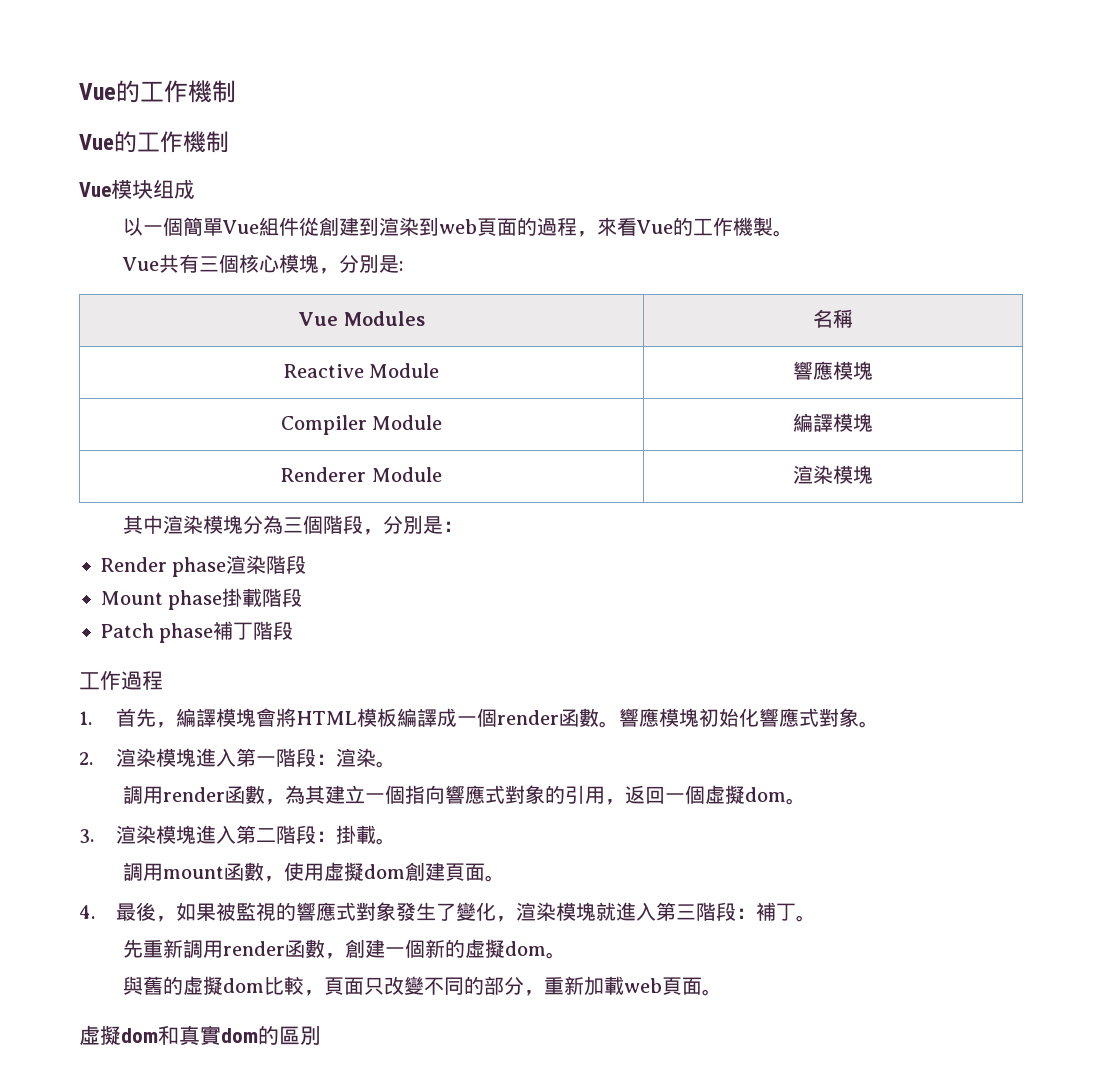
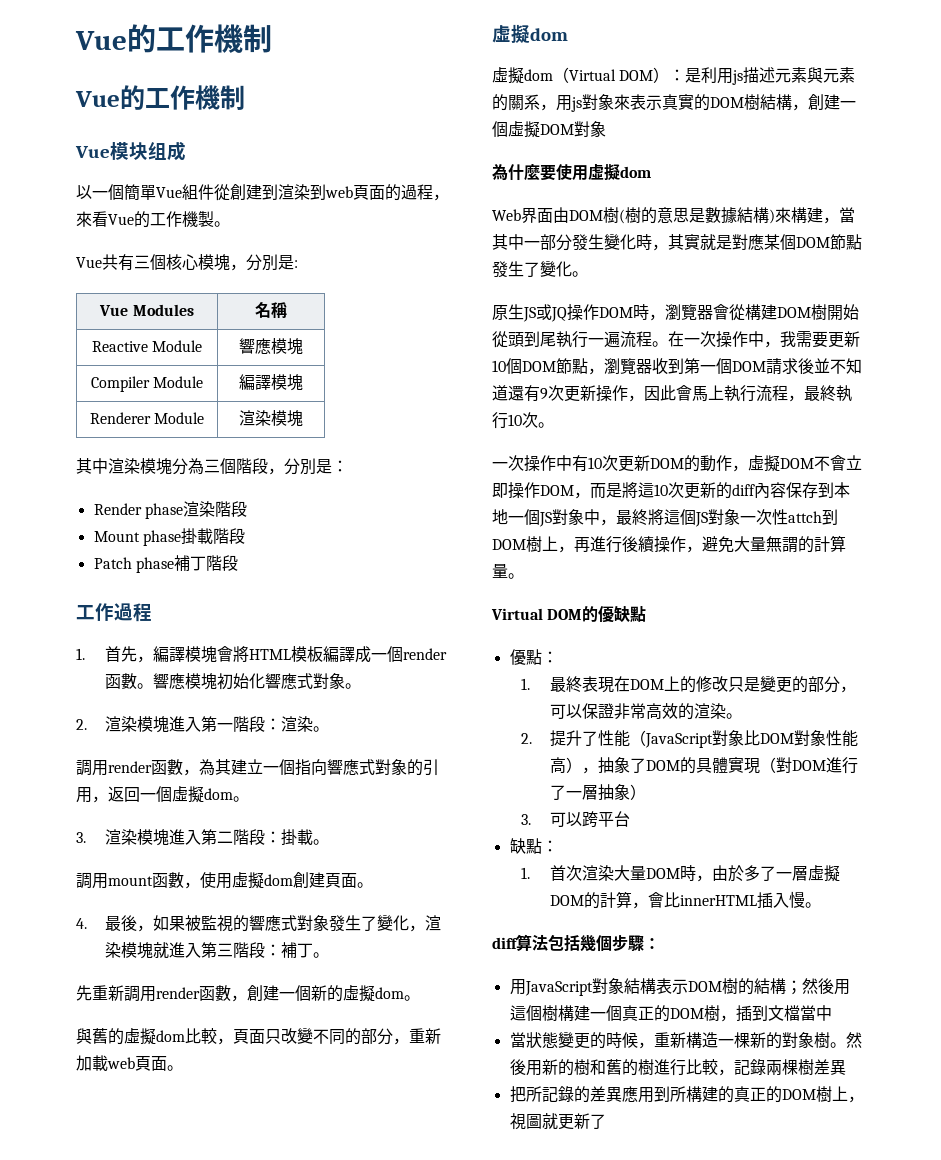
  與舊的虛擬dom比較，頁面只改變不同的部分，重新加載web頁面。
- 虛擬dom和真實dom的區別
+ 虛擬dom
+ 虛擬dom（Virtual DOM）：是利用js描述元素與元素的關系，用js對象來表示真實的DOM樹結構，創建一個虛擬DOM對象
+ 為什麼要使用虛擬dom
+ Web界面由DOM樹(樹的意思是數據結構)來構建，當其中一部分發生變化時，其實就是對應某個DOM節點發生了變化。
+ 原生JS或JQ操作DOM時，瀏覽器會從構建DOM樹開始從頭到尾執行一遍流程。在一次操作中，我需要更新10個DOM節點，瀏覽器收到第一個DOM請求後並不知道還有9次更新操作，因此會馬上執行流程，最終執行10次。
+ 一次操作中有10次更新DOM的動作，虛擬DOM不會立即操作DOM，而是將這10次更新的diff內容保存到本地一個JS對象中，最終將這個JS對象一次性attch到DOM樹上，再進行後續操作，避免大量無謂的計算量。
+ Virtual DOM的優缺點
+ 優點：
+ 1.最終表現在DOM上的修改只是變更的部分，可以保證非常高效的渲染。
+ 2.提升了性能（JavaScript對象比DOM對象性能高），抽象了DOM的具體實現（對DOM進行了一層抽象）
+ 3.可以跨平台
+ 缺點：
+ 1.首次渲染大量DOM時，由於多了一層虛擬DOM的計算，會比innerHTML插入慢。
+ diff算法包括幾個步驟：
+ 用JavaScript對象結構表示DOM樹的結構；然後用這個樹構建一個真正的DOM樹，插到文檔當中
+ 當狀態變更的時候，重新構造一棵新的對象樹。然後用新的樹和舊的樹進行比較，記錄兩棵樹差異
+ 把所記錄的差異應用到所構建的真正的DOM樹上，視圖就更新了

